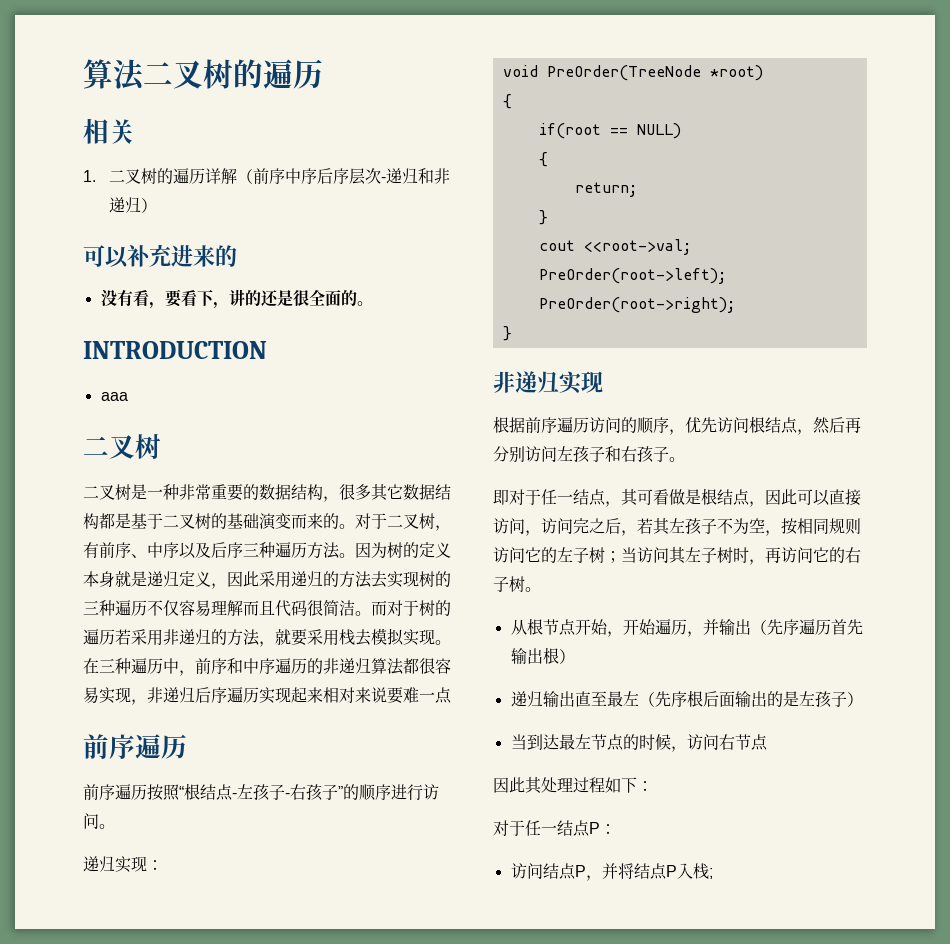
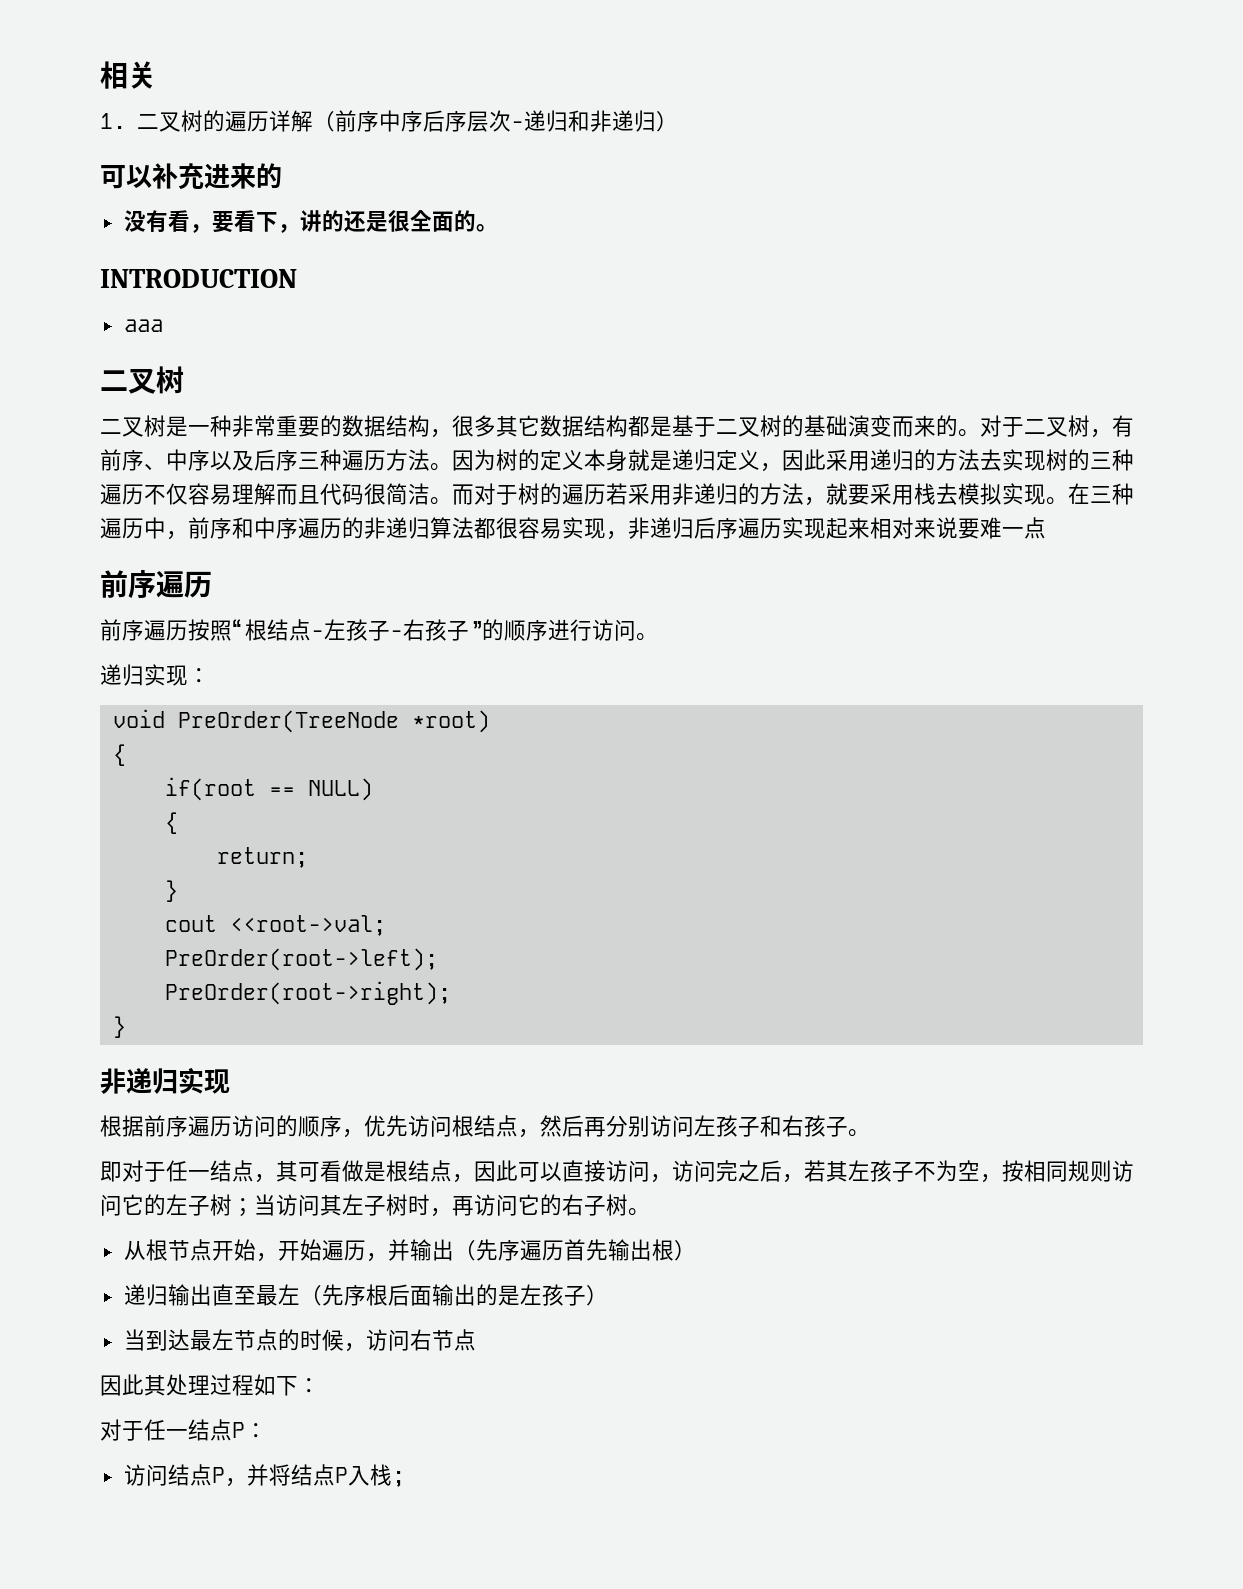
- 算法二叉树的遍历

